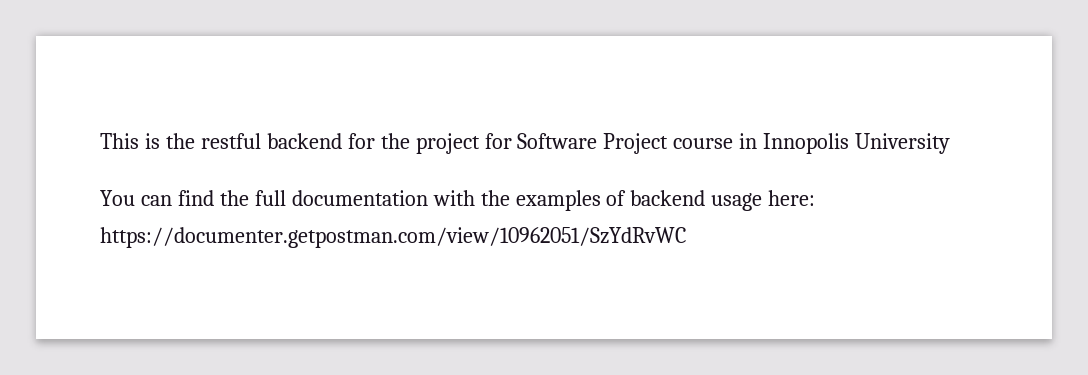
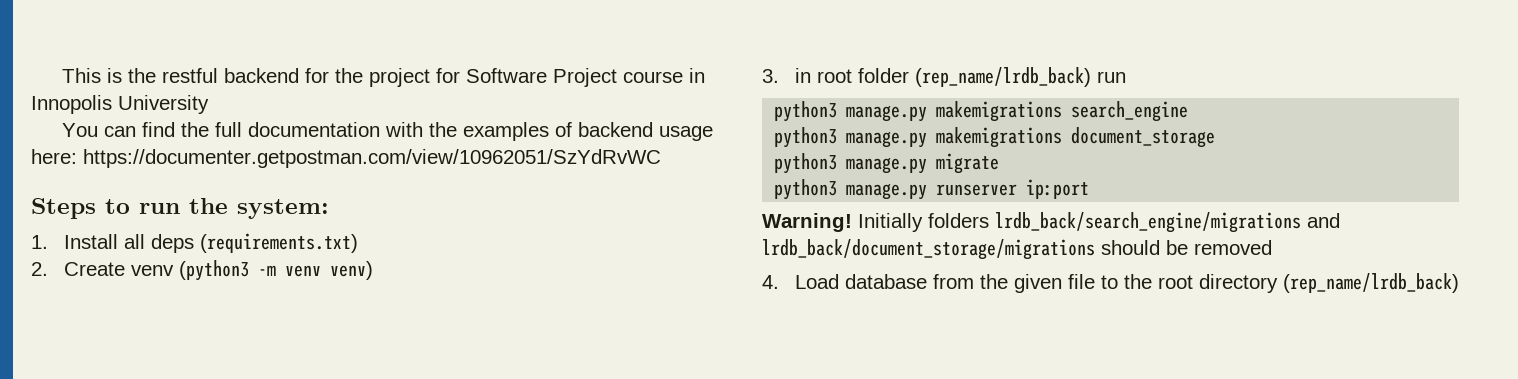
+ Steps to run the system:
+ 1. Install all deps (requirements.txt)
+ 2. Create venv (python3 -m venv venv)
+ 3. in root folder (rep_name/lrdb_back) run
+ python3 manage.py makemigrations search_engine
+ python3 manage.py makemigrations document_storage
+ python3 manage.py migrate
+ python3 manage.py runserver ip:port
+ Warning! Initially folders lrdb_back/search_engine/migrations and lrdb_back/document_storage/migrations should be removed
+ 4. Load database from the given file to the root directory (rep_name/lrdb_back)

